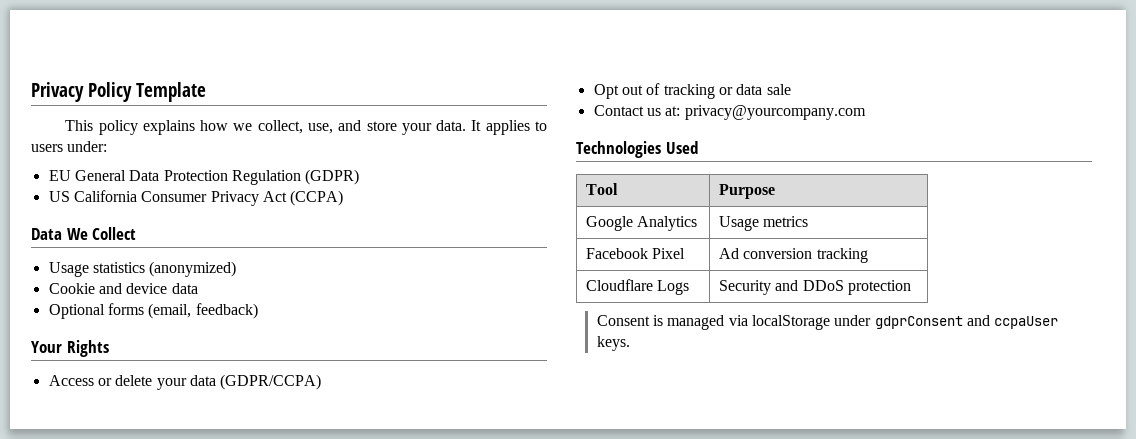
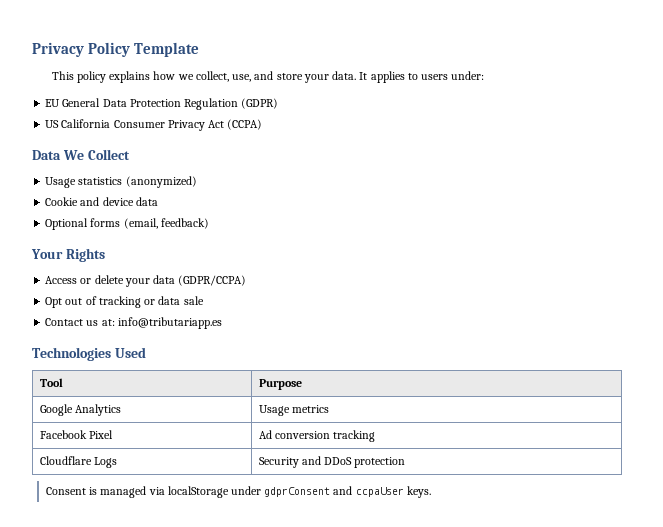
- Contact us at: privacy@yourcompany.com
+ Contact us at: info@tributariapp.es

